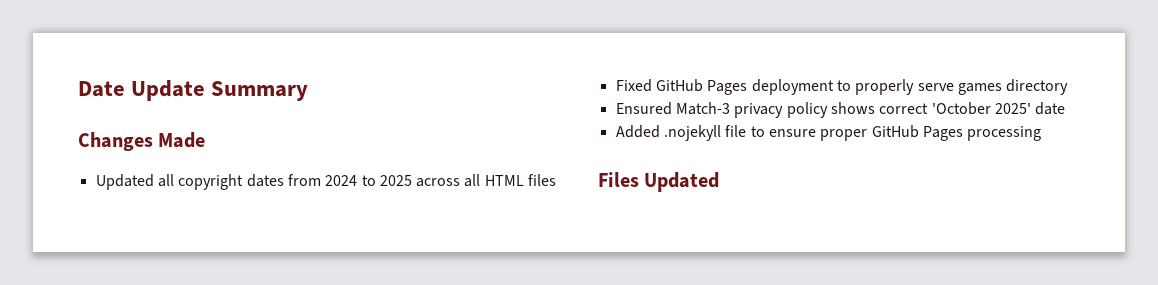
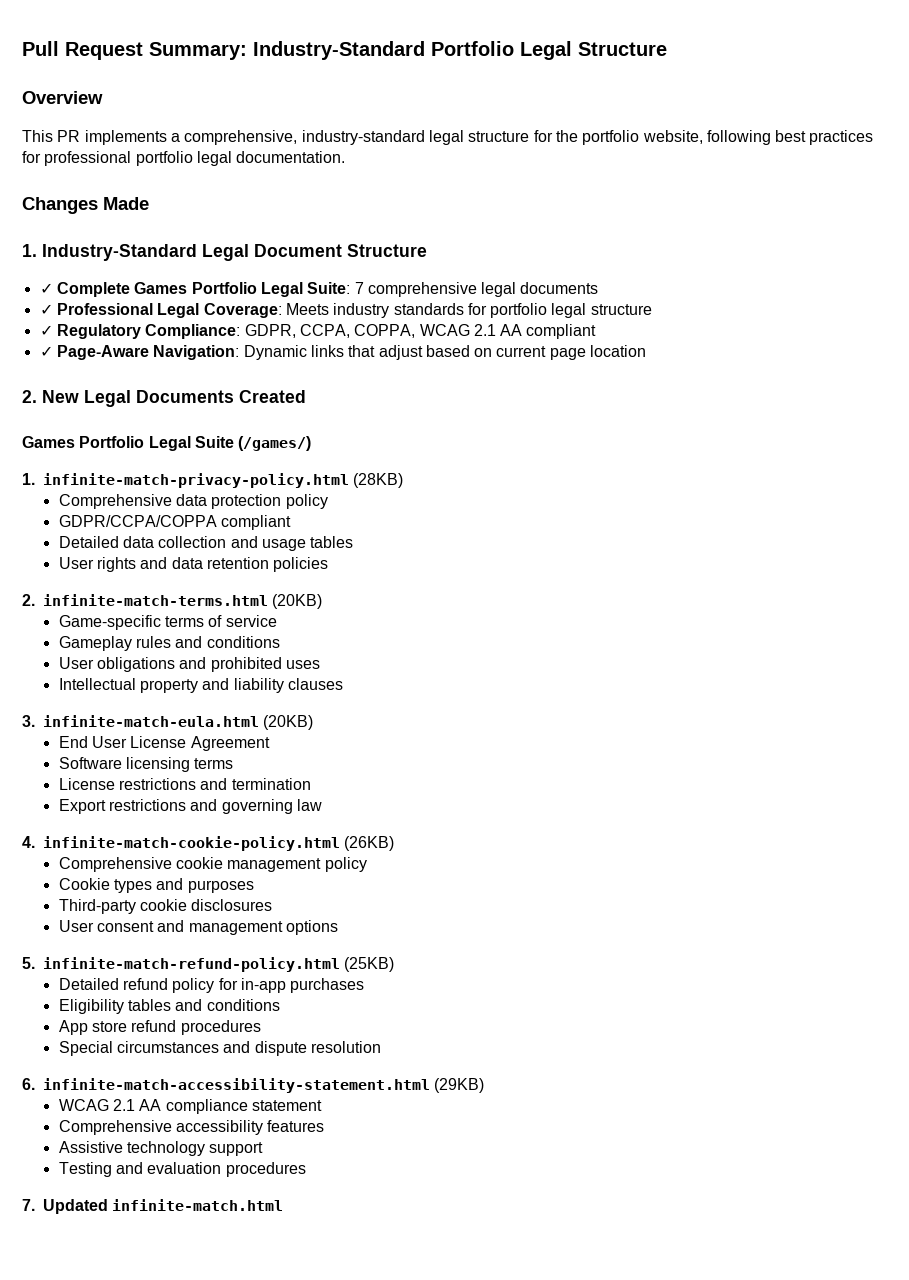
- Date Update Summary
+ Pull Request Summary: Industry-Standard Portfolio Legal Structure
+ Overview
+ This PR implements a comprehensive, industry-standard legal structure for the portfolio website, following best practices for professional portfolio legal documentation.
  Changes Made
- Updated all copyright dates from 2024 to 2025 across all HTML files
- Fixed GitHub Pages deployment to properly serve games directory
- Ensured Match-3 privacy policy shows correct 'October 2025' date
- Added .nojekyll file to ensure proper GitHub Pages processing
- Files Updated
+ 1. Industry-Standard Legal Document Structure
+ ✓ Complete Games Portfolio Legal Suite: 7 comprehensive legal documents
+ ✓ Professional Legal Coverage: Meets industry standards for portfolio legal structure
+ ✓ Regulatory Compliance: GDPR, CCPA, COPPA, WCAG 2.1 AA compliant
+ ✓ Page-Aware Navigation: Dynamic links that adjust based on current page location
+ 2. New Legal Documents Created
+ Games Portfolio Legal Suite (/games/)
+ 1. infinite-match-privacy-policy.html (28KB)
+ Comprehensive data protection policy
+ GDPR/CCPA/COPPA compliant
+ Detailed data collection and usage tables
+ User rights and data retention policies
+ 2. infinite-match-terms.html (20KB)
+ Game-specific terms of service
+ Gameplay rules and conditions
+ User obligations and prohibited uses
+ Intellectual property and liability clauses
+ 3. infinite-match-eula.html (20KB)
+ End User License Agreement
+ Software licensing terms
+ License restrictions and termination
+ Export restrictions and governing law
+ 4. infinite-match-cookie-policy.html (26KB)
+ Comprehensive cookie management policy
+ Cookie types and purposes
+ Third-party cookie disclosures
+ User consent and management options
+ 5. infinite-match-refund-policy.html (25KB)
+ Detailed refund policy for in-app purchases
+ Eligibility tables and conditions
+ App store refund procedures
+ Special circumstances and dispute resolution
+ 6. infinite-match-accessibility-statement.html (29KB)
+ WCAG 2.1 AA compliance statement
+ Comprehensive accessibility features
+ Assistive technology support
+ Testing and evaluation procedures
+ 7. Updated infinite-match.html

